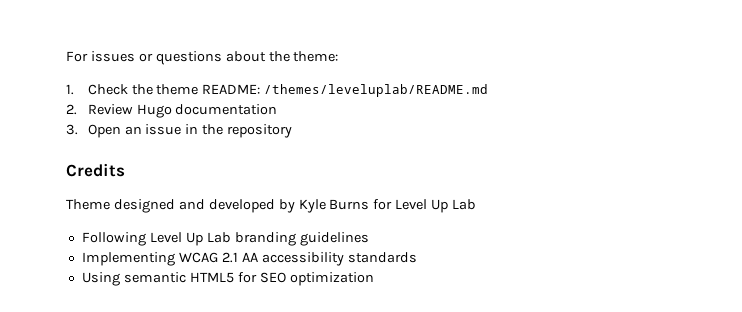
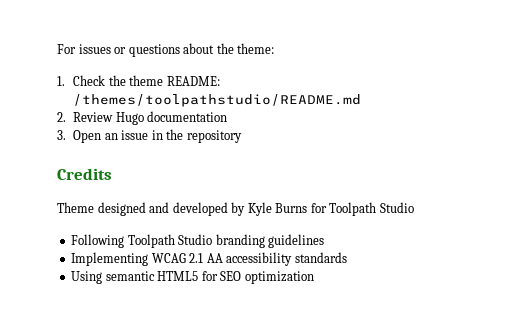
- 1. Check the theme README: /themes/leveluplab/README.md
+ 1. Check the theme README: /themes/toolpathstudio/README.md
- Theme designed and developed by Kyle Burns for Level Up Lab
- Following Level Up Lab branding guidelines
+ Theme designed and developed by Kyle Burns for Toolpath Studio
+ Following Toolpath Studio branding guidelines

